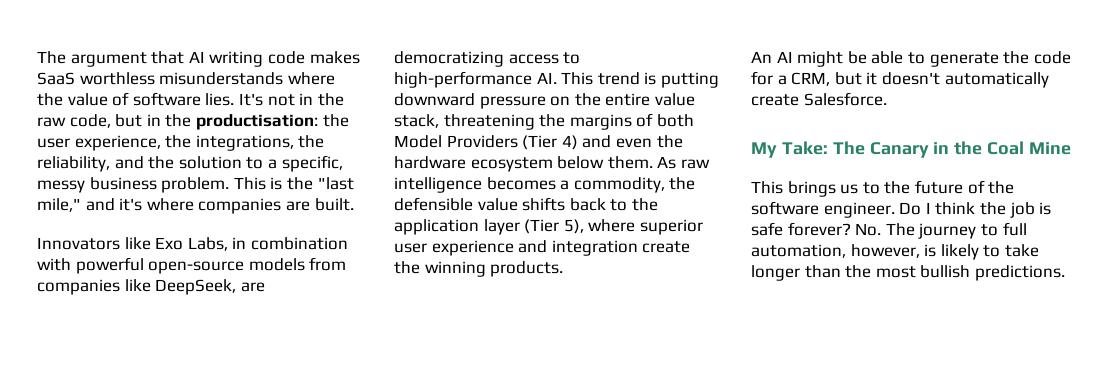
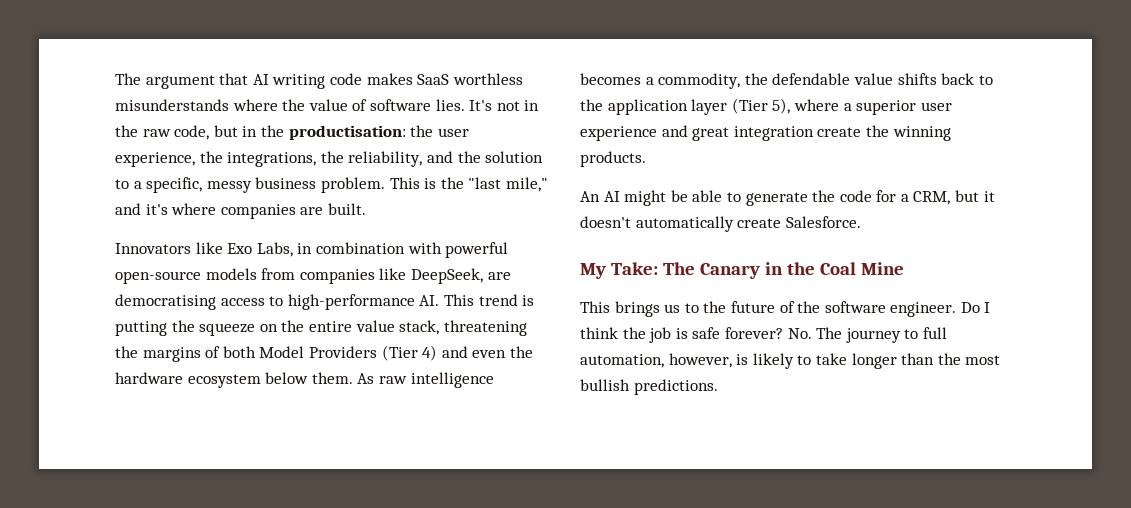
- Innovators like Exo Labs, in combination with powerful open-source models from companies like DeepSeek, are democratizing access to high-performance AI. This trend is putting downward pressure on the entire value stack, threatening the margins of both Model Providers (Tier 4) and even the hardware ecosystem below them.
+ Innovators like Exo Labs, in combination with powerful open-source models from companies like DeepSeek, are democratising access to high-performance AI. This trend is putting the squeeze on the entire value stack, threatening the margins of both Model Providers (Tier 4) and even the hardware ecosystem below them.
- As raw intelligence becomes a commodity, the defensible value shifts back to the application layer (Tier 5), where superior user experience and integration create the winning products.
+ As raw intelligence becomes a commodity, the defendable value shifts back to the application layer (Tier 5), where a superior user experience and great integration create the winning products.

